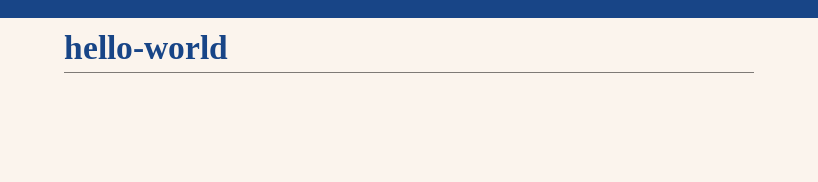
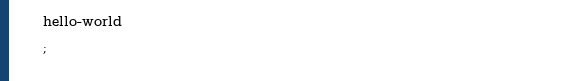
+ ;

